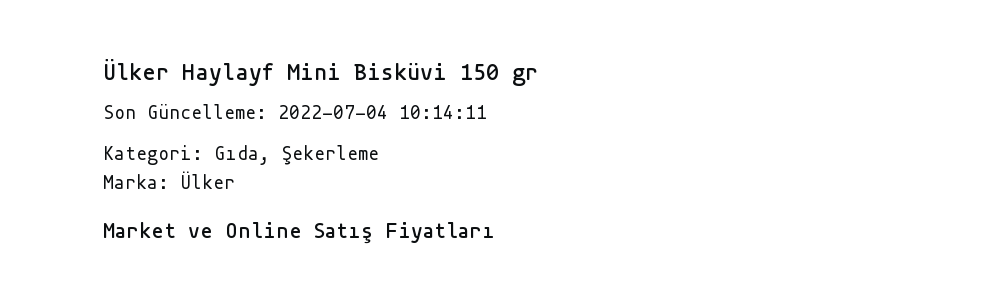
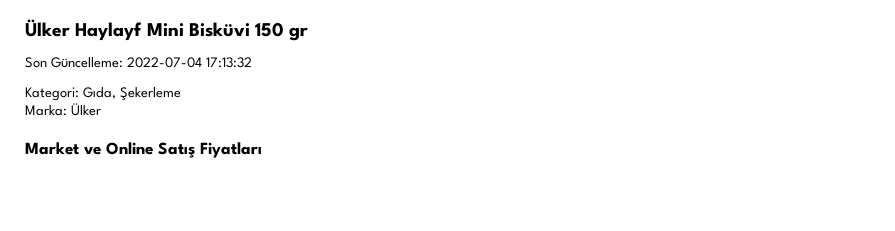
- Son Güncelleme: 2022-07-04 10:14:11
+ Son Güncelleme: 2022-07-04 17:13:32

